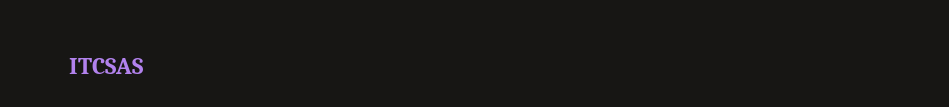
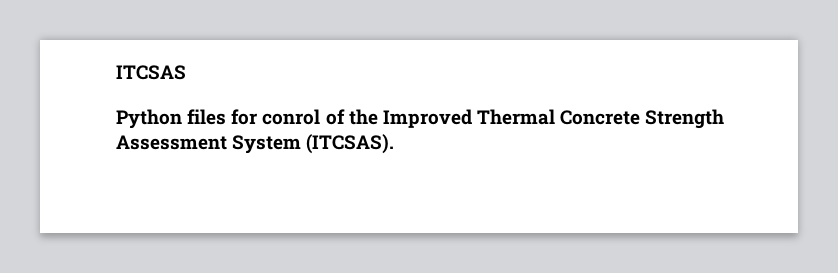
+ Python files for conrol of the Improved Thermal Concrete Strength Assessment System (ITCSAS).

